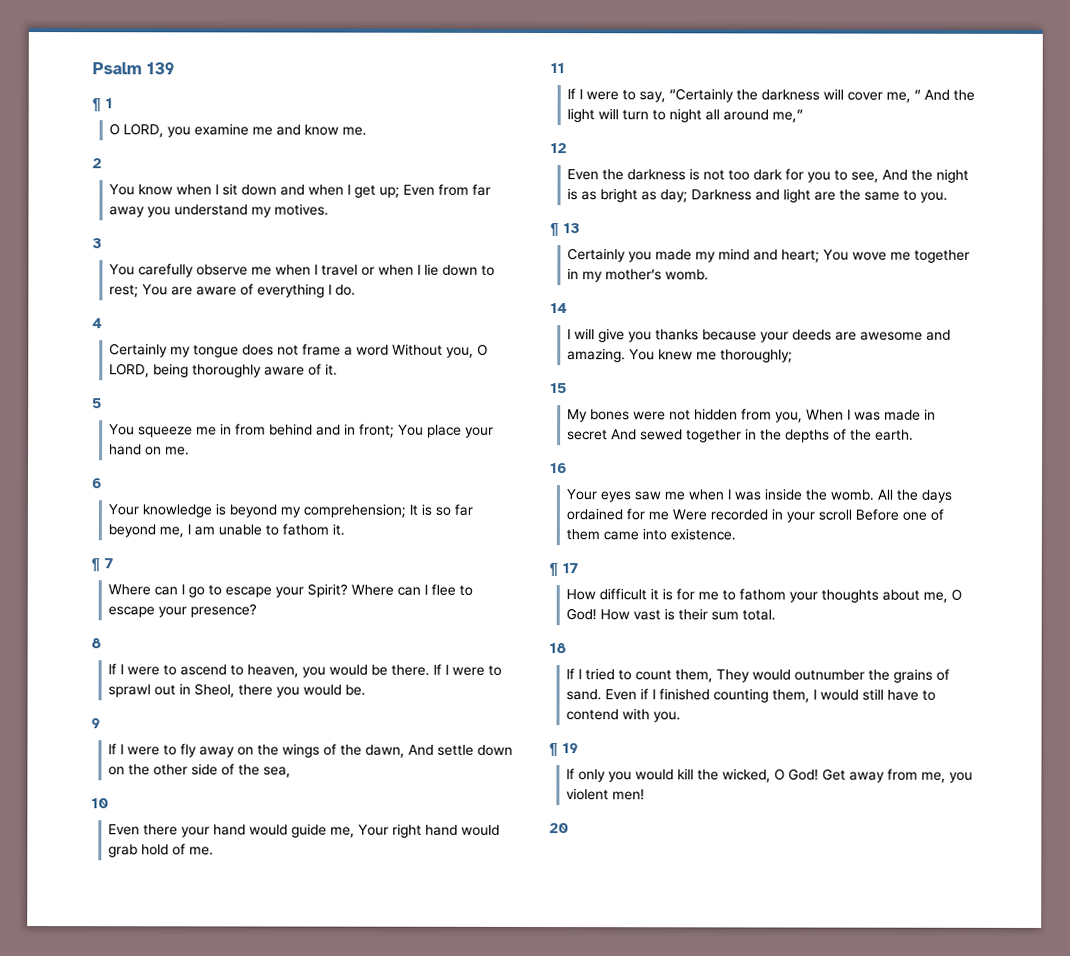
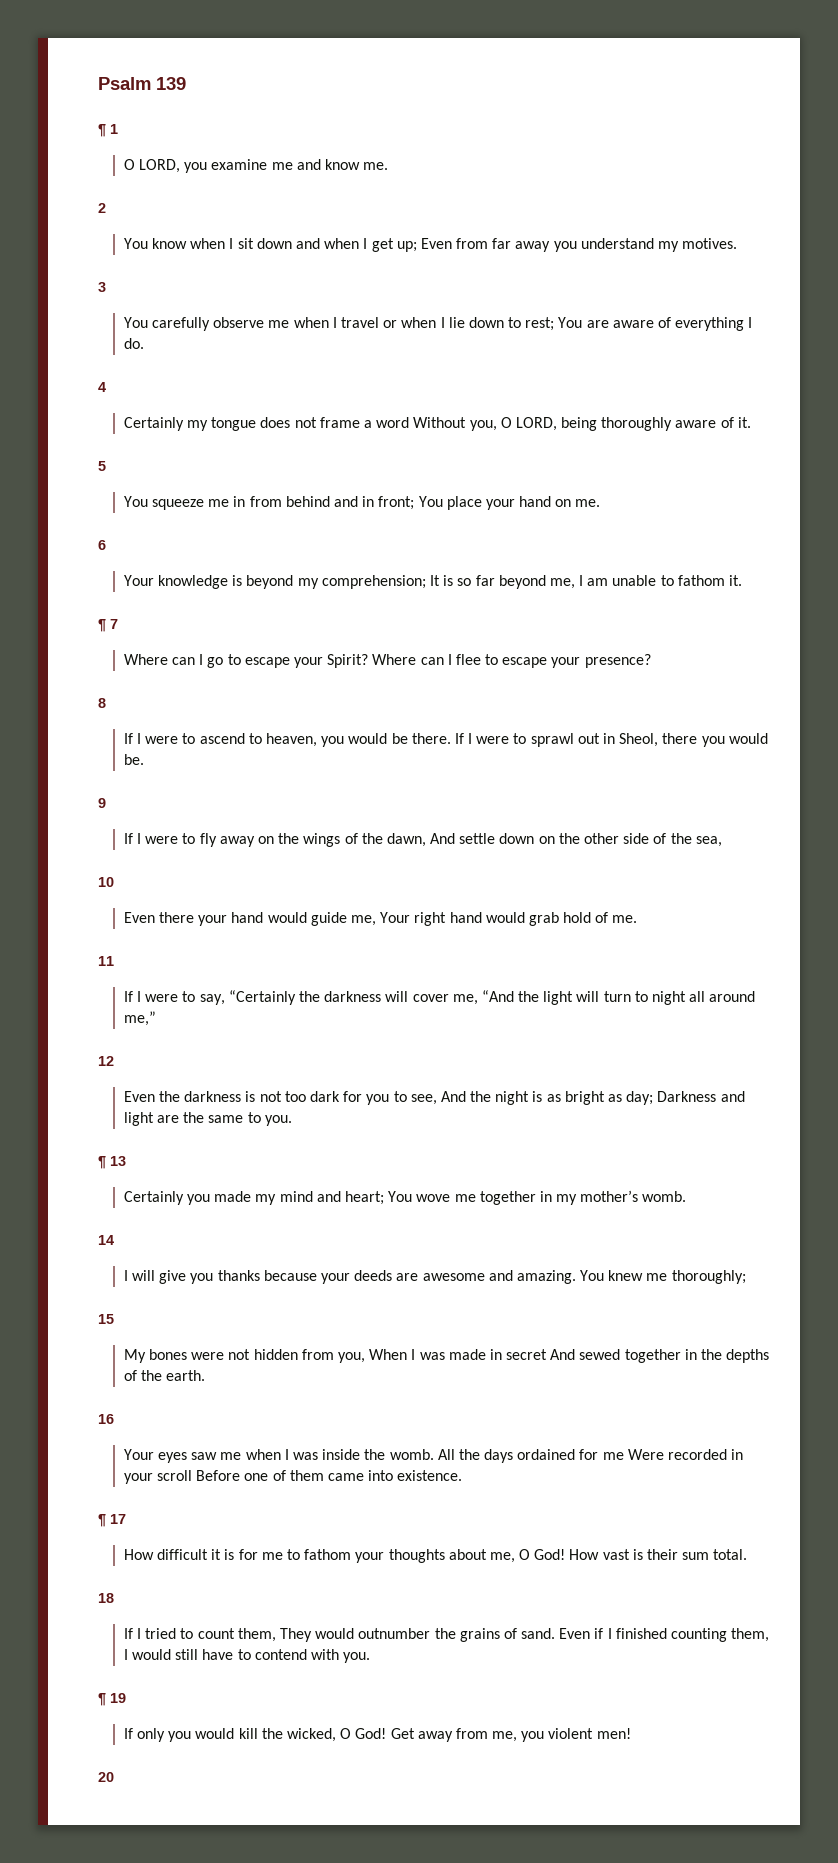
- If I were to say, “Certainly the darkness will cover me, “ And the light will turn to night all around me,”
+ If I were to say, “Certainly the darkness will cover me, “And the light will turn to night all around me,”

